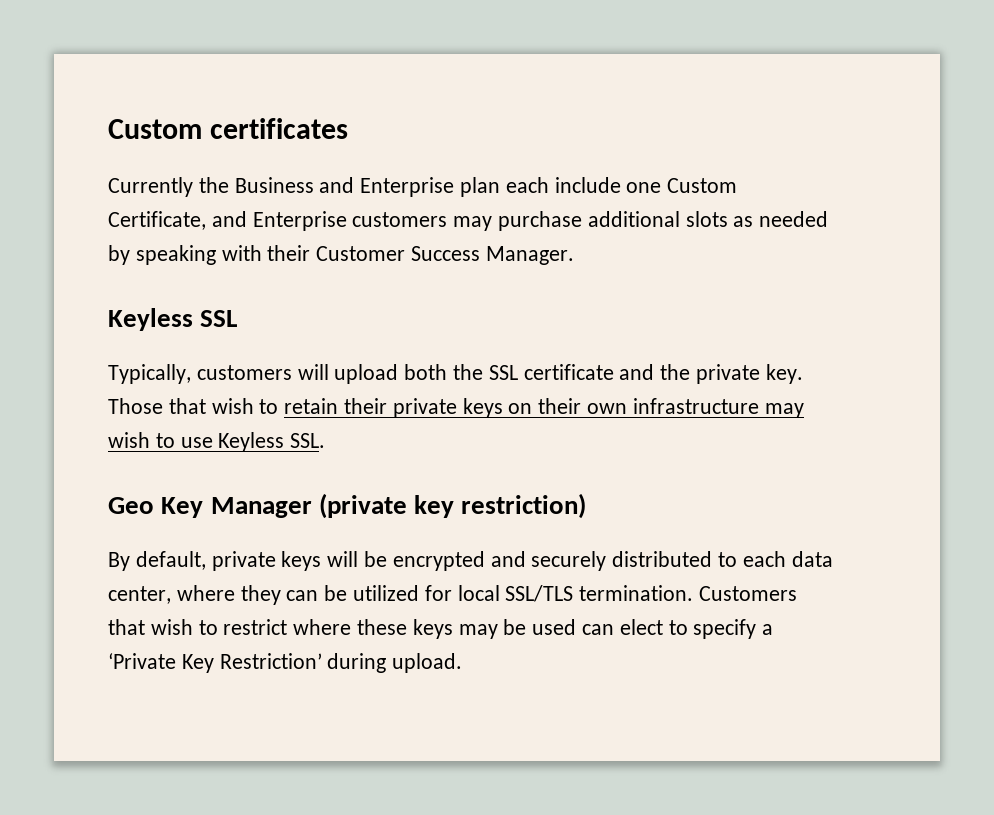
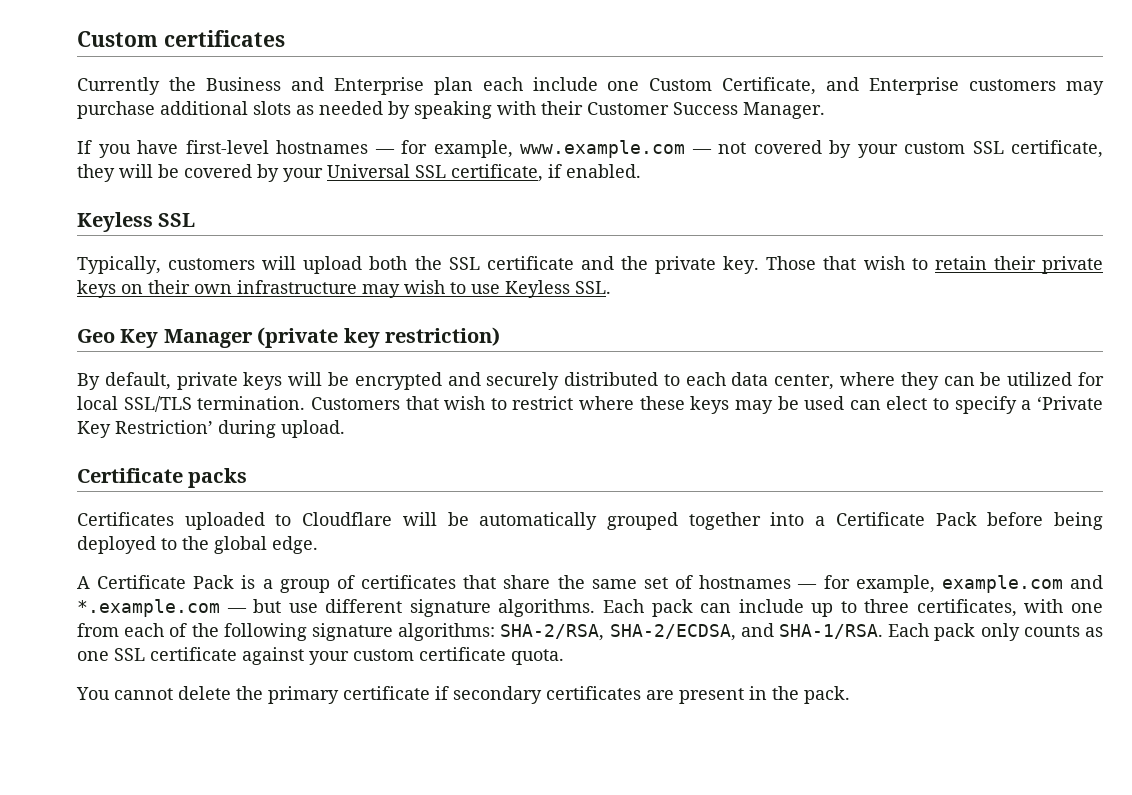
+ If you have first-level hostnames — for example, www.example.com — not covered by your custom SSL certificate, they will be covered by your Universal SSL certificate, if enabled.
+ Certificate packs
+ Certificates uploaded to Cloudflare will be automatically grouped together into a Certificate Pack before being deployed to the global edge.
+ A Certificate Pack is a group of certificates that share the same set of hostnames — for example, example.com and *.example.com — but use different signature algorithms. Each pack can include up to three certificates, with one from each of the following signature algorithms: SHA-2/RSA, SHA-2/ECDSA, and SHA-1/RSA. Each pack only counts as one SSL certificate against your custom certificate quota.
+ You cannot delete the primary certificate if secondary certificates are present in the pack.

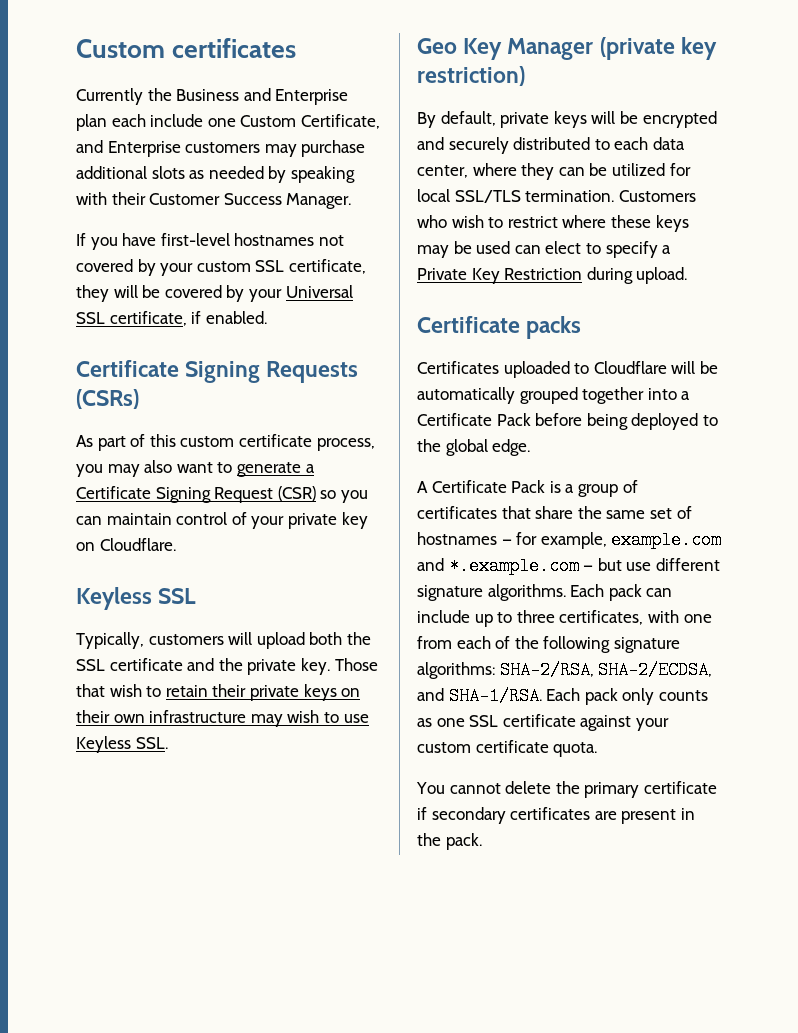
- If you have first-level hostnames — for example, www.example.com — not covered by your custom SSL certificate, they will be covered by your Universal SSL certificate, if enabled.
+ If you have first-level hostnames not covered by your custom SSL certificate, they will be covered by your Universal SSL certificate, if enabled.
+ Certificate Signing Requests (CSRs)
+ As part of this custom certificate process, you may also want to generate a Certificate Signing Request (CSR) so you can maintain control of your private key on Cloudflare.
- Customers that wish to restrict where these keys may be used can elect to specify a ‘Private Key Restriction’ during upload.
+ Customers who wish to restrict where these keys may be used can elect to specify a Private Key Restriction during upload.

